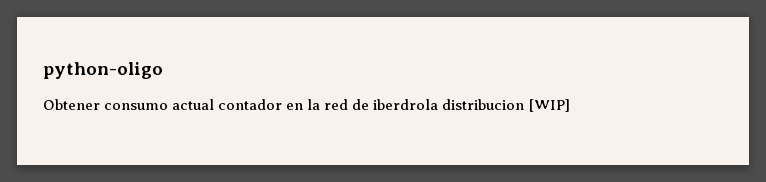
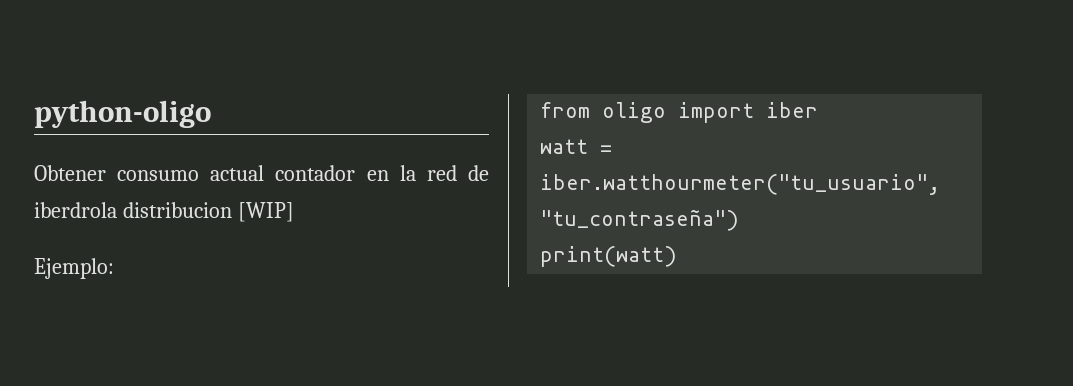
+ Ejemplo:
+ from oligo import iber
+ watt = iber.watthourmeter("tu_usuario", "tu_contraseña")
+ print(watt)

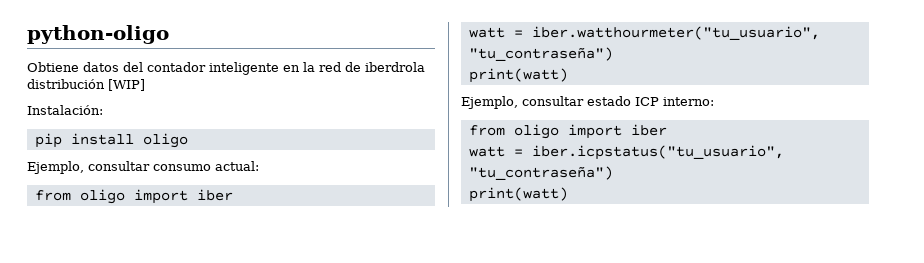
- Obtener consumo actual contador en la red de iberdrola distribucion [WIP]
+ Obtiene datos del contador inteligente en la red de iberdrola distribución [WIP]
- Ejemplo:
+ Instalación:
+ pip install oligo
+ Ejemplo, consultar consumo actual:
+ Ejemplo, consultar estado ICP interno:
+ from oligo import iber
+ watt = iber.icpstatus("tu_usuario", "tu_contraseña")
+ print(watt)

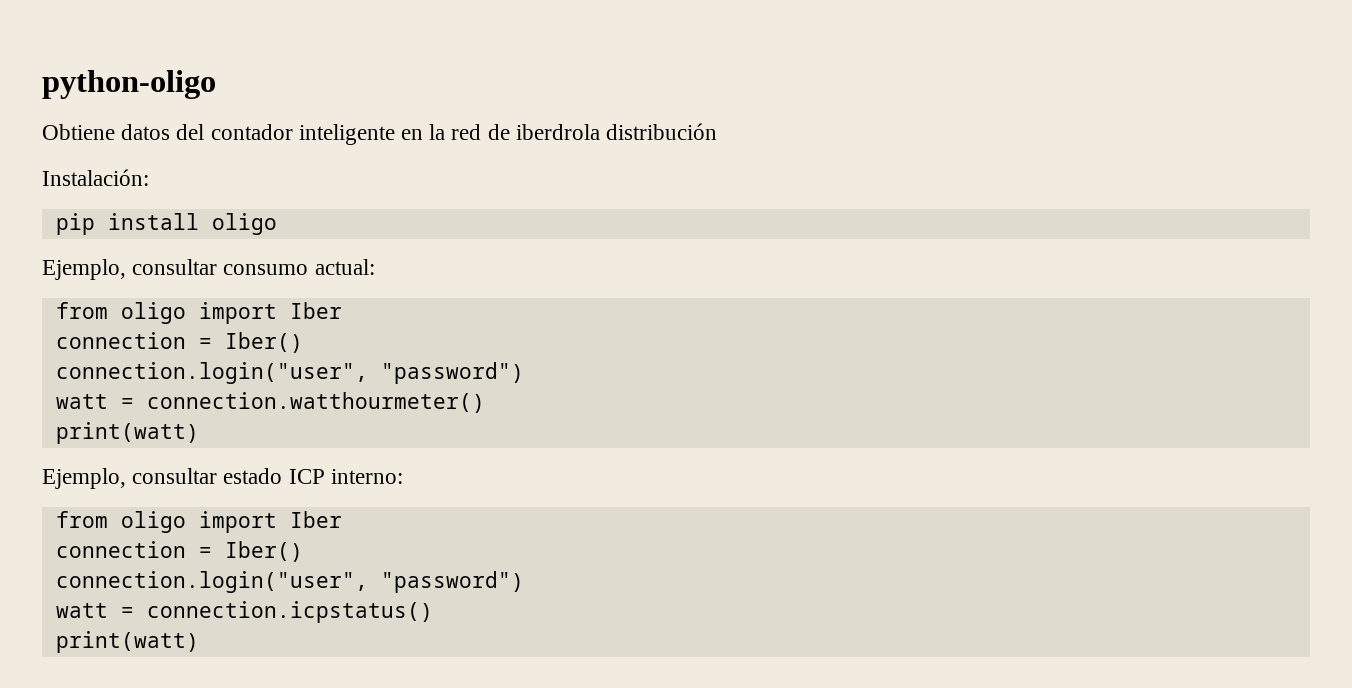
- Obtiene datos del contador inteligente en la red de iberdrola distribución [WIP]
+ Obtiene datos del contador inteligente en la red de iberdrola distribución
  Ejemplo, consultar consumo actual:
- from oligo import iber
- watt = iber.watthourmeter("tu_usuario", "tu_contraseña")
+ from oligo import Iber
+ connection = Iber()
+ connection.login("user", "password")
+ watt = connection.watthourmeter()
  Ejemplo, consultar estado ICP interno:
- from oligo import iber
- watt = iber.icpstatus("tu_usuario", "tu_contraseña")
+ from oligo import Iber
+ connection = Iber()
+ connection.login("user", "password")
+ watt = connection.icpstatus()

